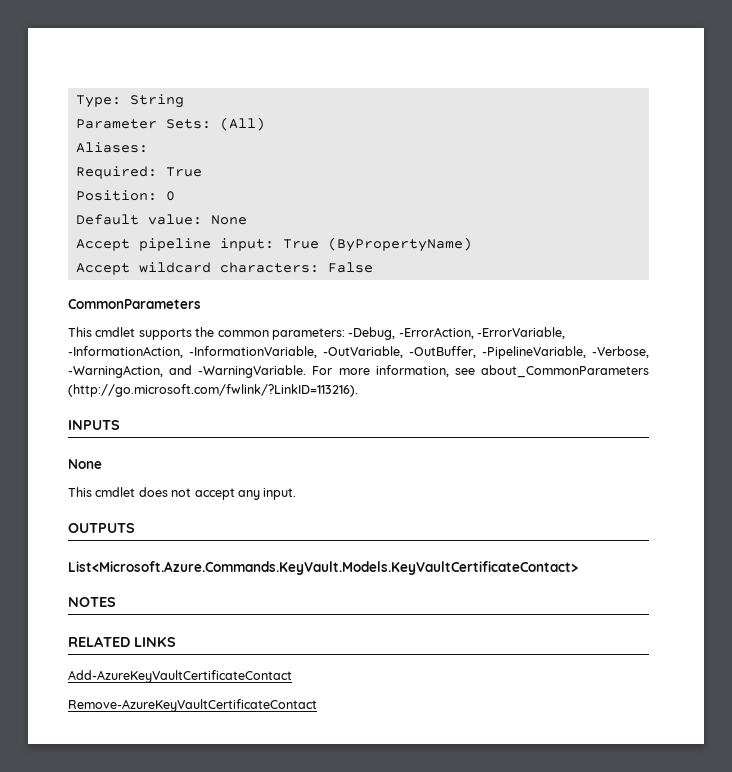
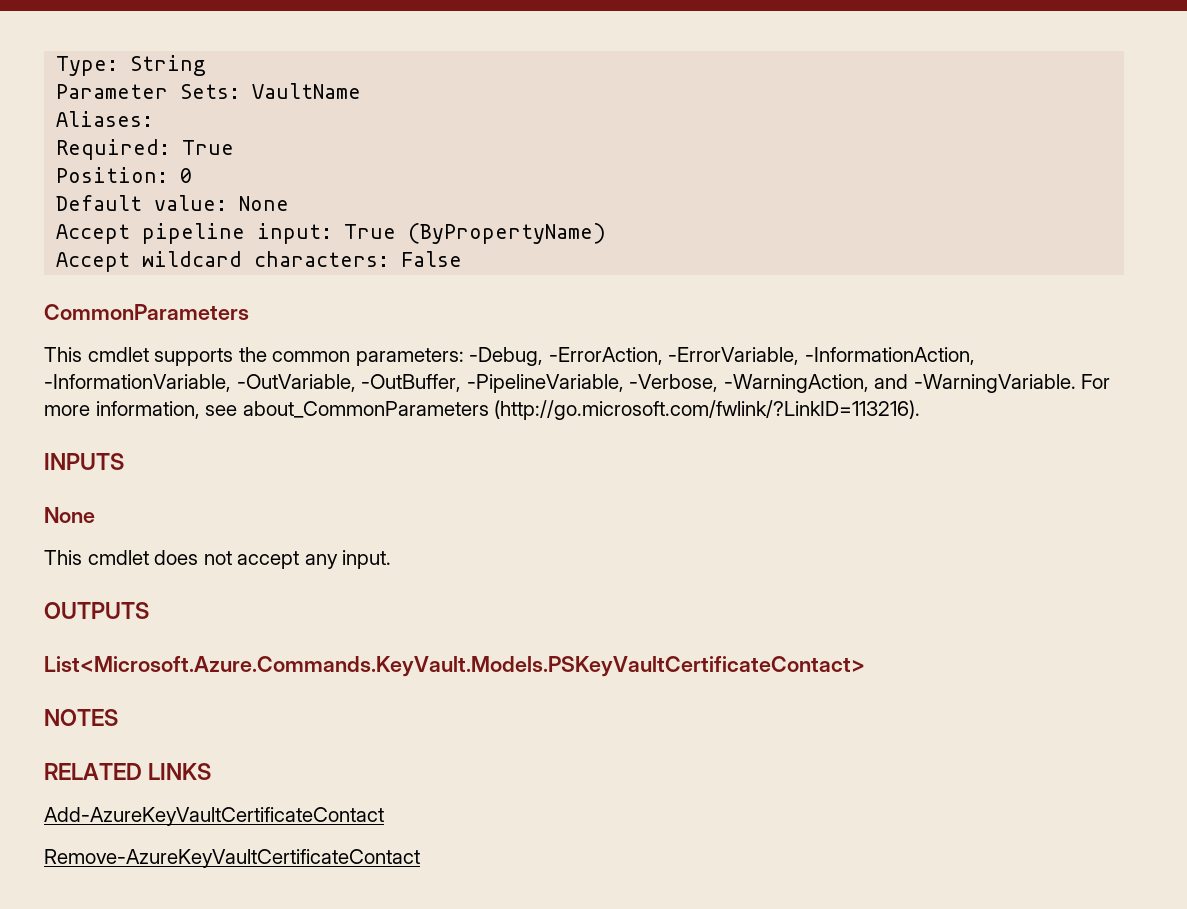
- Parameter Sets: (All)
+ Parameter Sets: VaultName
- List<Microsoft.Azure.Commands.KeyVault.Models.KeyVaultCertificateContact>
+ List<Microsoft.Azure.Commands.KeyVault.Models.PSKeyVaultCertificateContact>

